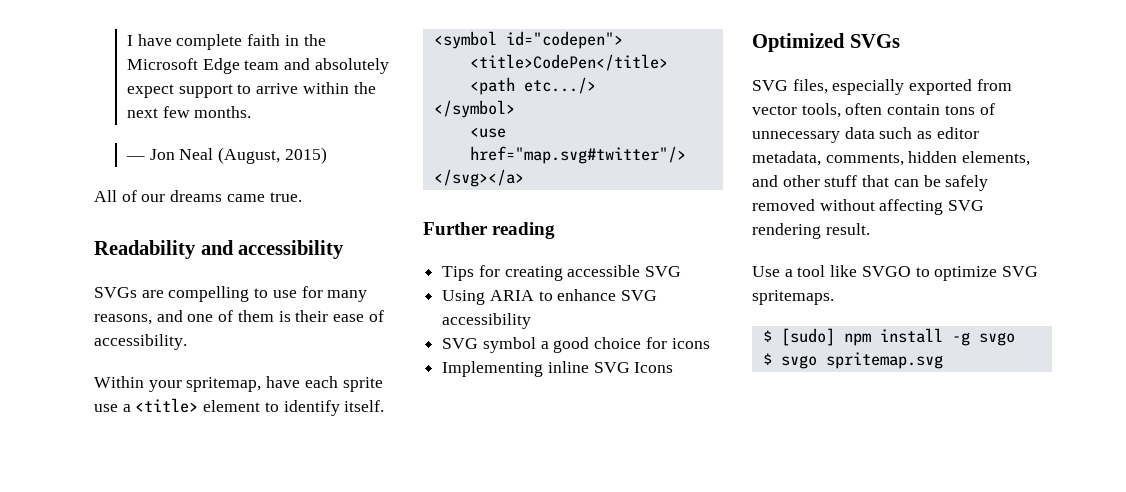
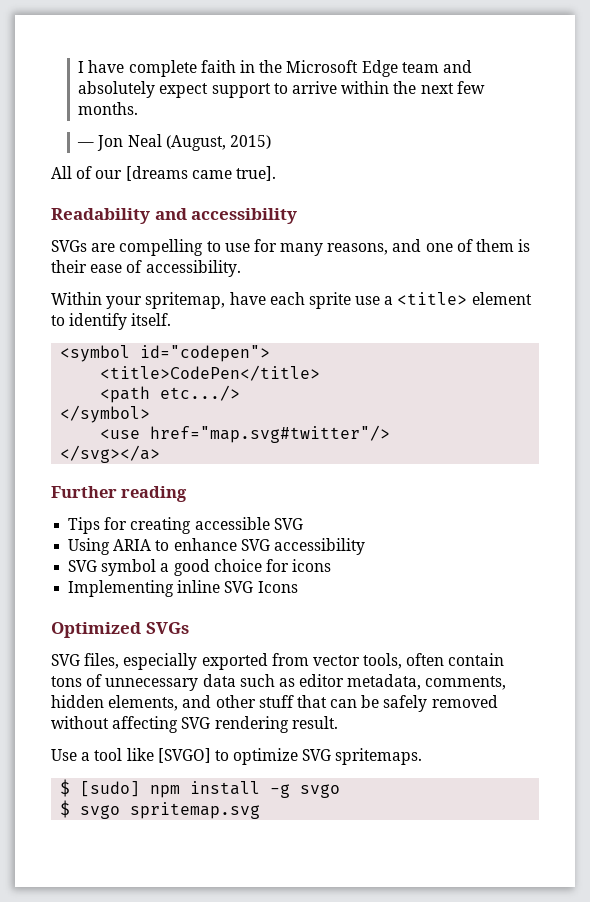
- All of our dreams came true.
+ All of our [dreams came true].
- Use a tool like SVGO to optimize SVG spritemaps.
+ Use a tool like [SVGO] to optimize SVG spritemaps.

